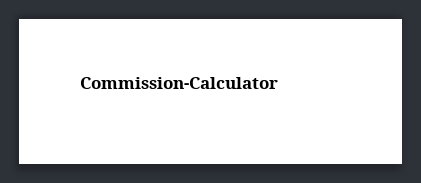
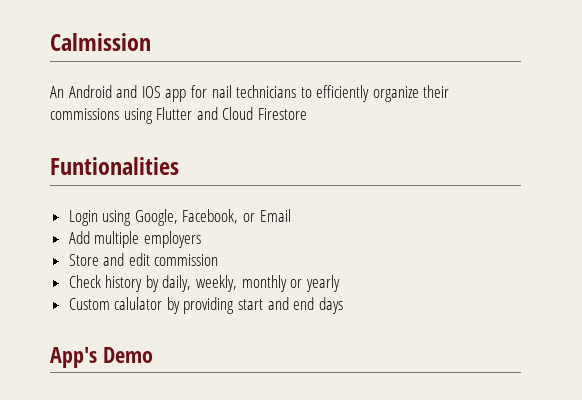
- Commission-Calculator
+ Calmission
+ An Android and IOS app for nail technicians to efficiently organize their commissions using Flutter and Cloud Firestore
+ Funtionalities
+ Login using Google, Facebook, or Email
+ Add multiple employers
+ Store and edit commission
+ Check history by daily, weekly, monthly or yearly
+ Custom calulator by providing start and end days
+ App's Demo

